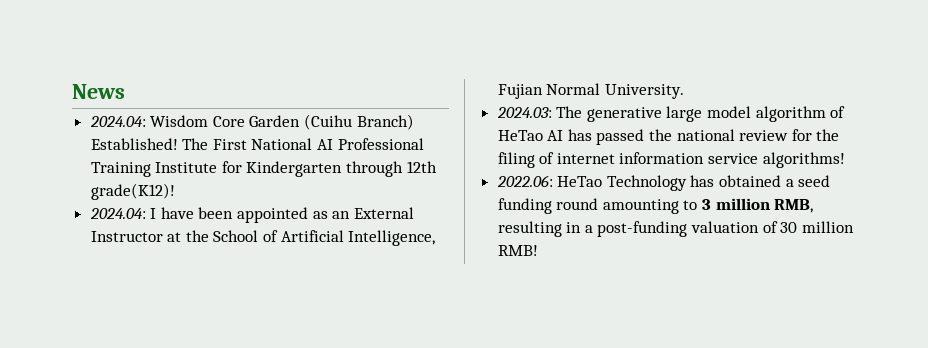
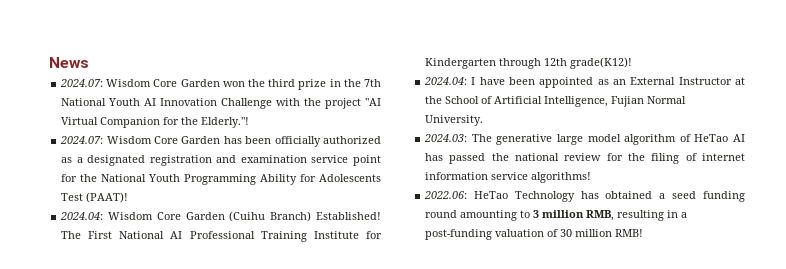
+ 2024.07: Wisdom Core Garden won the third prize in the 7th National Youth AI Innovation Challenge with the project "AI Virtual Companion for the Elderly."!
+ 2024.07: Wisdom Core Garden has been officially authorized as a designated registration and examination service point for the National Youth Programming Ability for Adolescents Test (PAAT)!

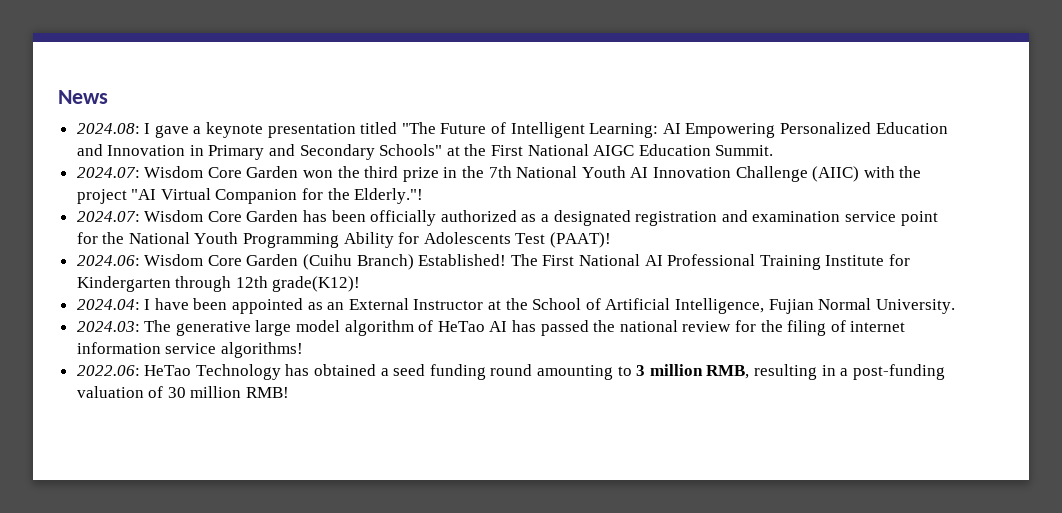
+ 2024.08: I gave a keynote presentation titled "The Future of Intelligent Learning: AI Empowering Personalized Education and Innovation in Primary and Secondary Schools" at the First National AIGC Education Summit.
- 2024.07: Wisdom Core Garden won the third prize in the 7th National Youth AI Innovation Challenge with the project "AI Virtual Companion for the Elderly."!
+ 2024.07: Wisdom Core Garden won the third prize in the 7th National Youth AI Innovation Challenge (AIIC) with the project "AI Virtual Companion for the Elderly."!
- 2024.04: Wisdom Core Garden (Cuihu Branch) Established!
+ 2024.06: Wisdom Core Garden (Cuihu Branch) Established!

